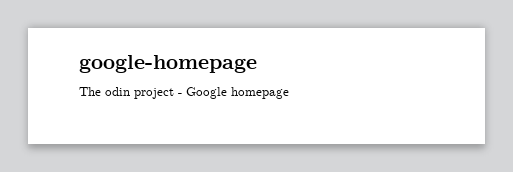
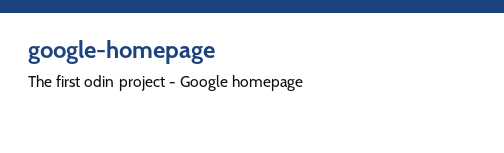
- The odin project - Google homepage
+ The first odin project - Google homepage

